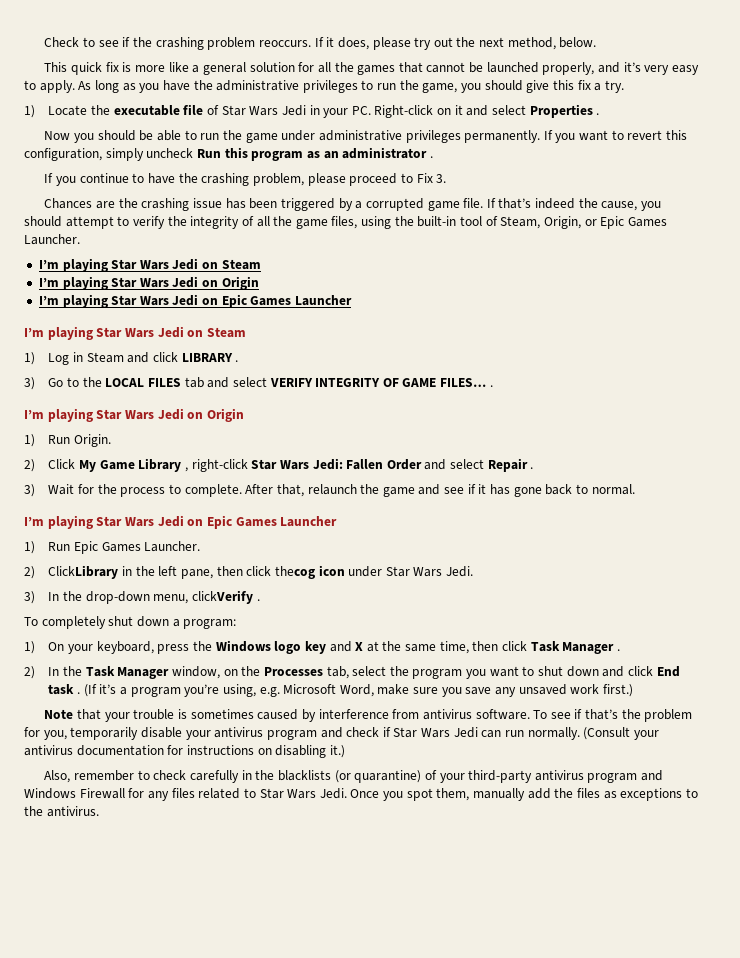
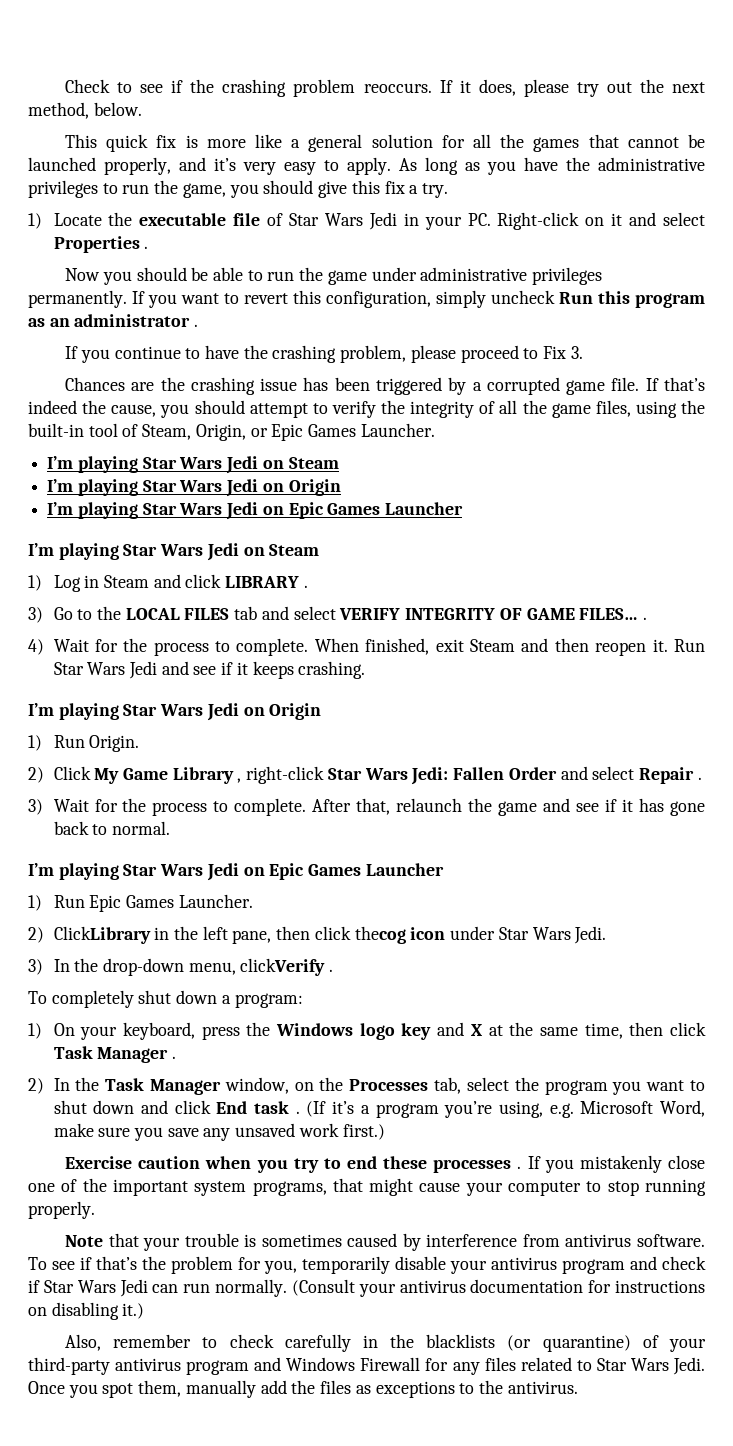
+ 4) Wait for the process to complete. When finished, exit Steam and then reopen it. Run Star Wars Jedi and see if it keeps crashing.
+ Exercise caution when you try to end these processes . If you mistakenly close one of the important system programs, that might cause your computer to stop running properly.

